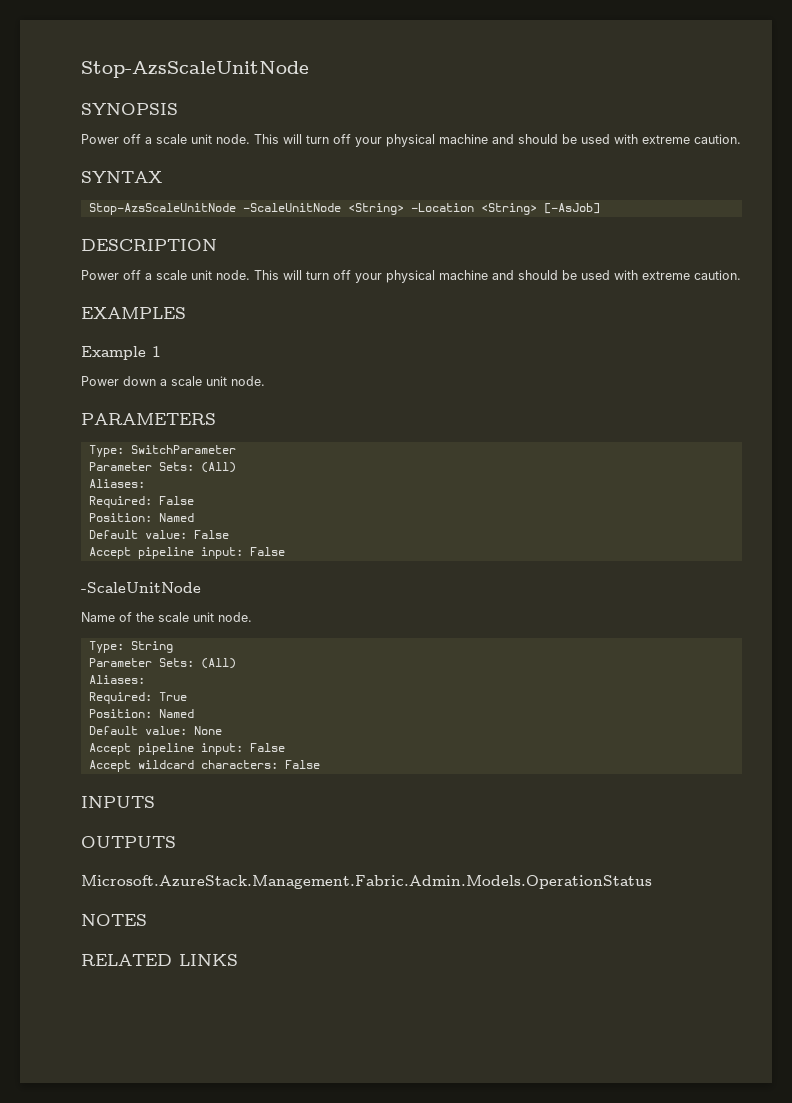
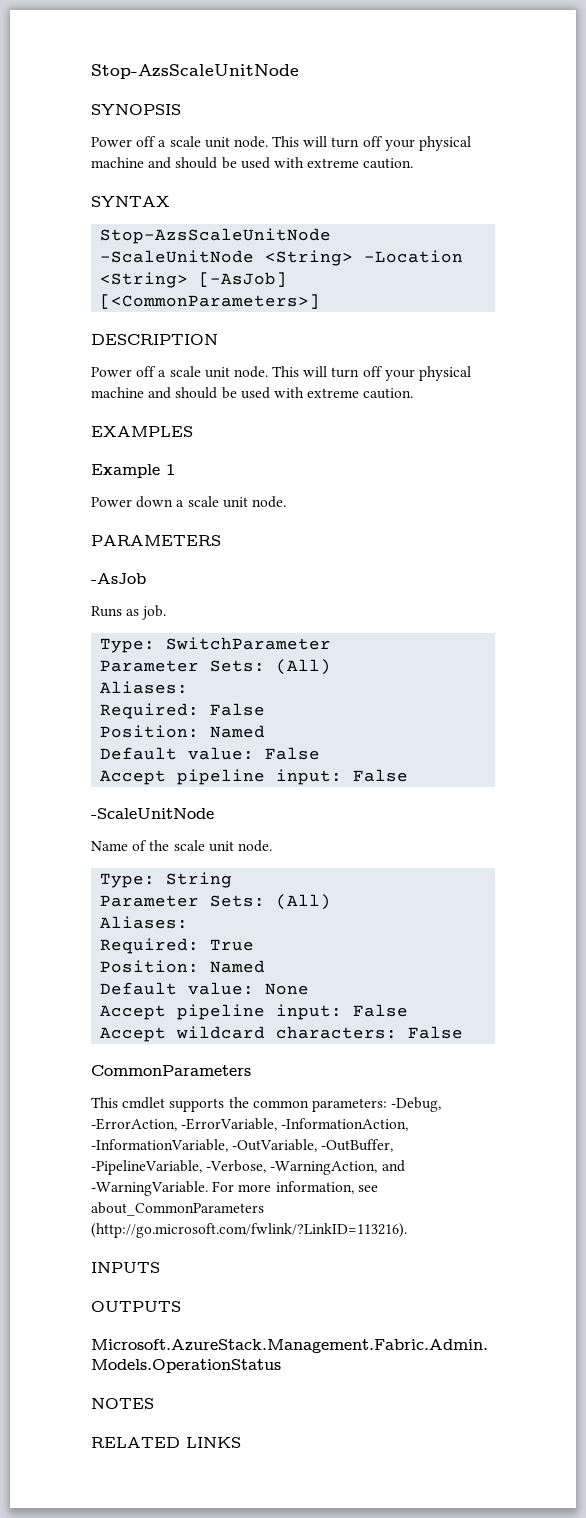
- Stop-AzsScaleUnitNode -ScaleUnitNode <String> -Location <String> [-AsJob]
+ Stop-AzsScaleUnitNode -ScaleUnitNode <String> -Location <String> [-AsJob] [<CommonParameters>]
+ -AsJob
+ Runs as job.
+ CommonParameters
+ This cmdlet supports the common parameters: -Debug, -ErrorAction, -ErrorVariable, -InformationAction, -InformationVariable, -OutVariable, -OutBuffer, -PipelineVariable, -Verbose, -WarningAction, and -WarningVariable. For more information, see about_CommonParameters (http://go.microsoft.com/fwlink/?LinkID=113216).

